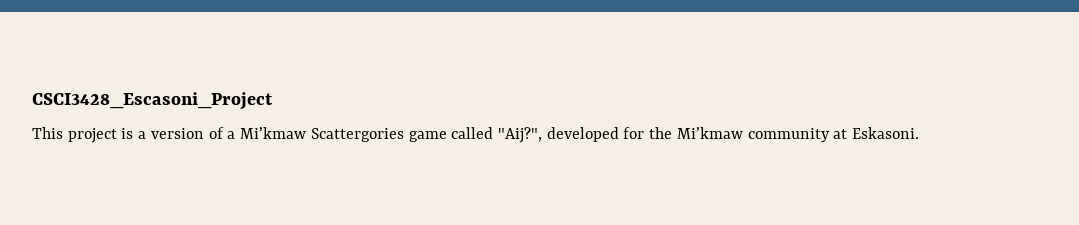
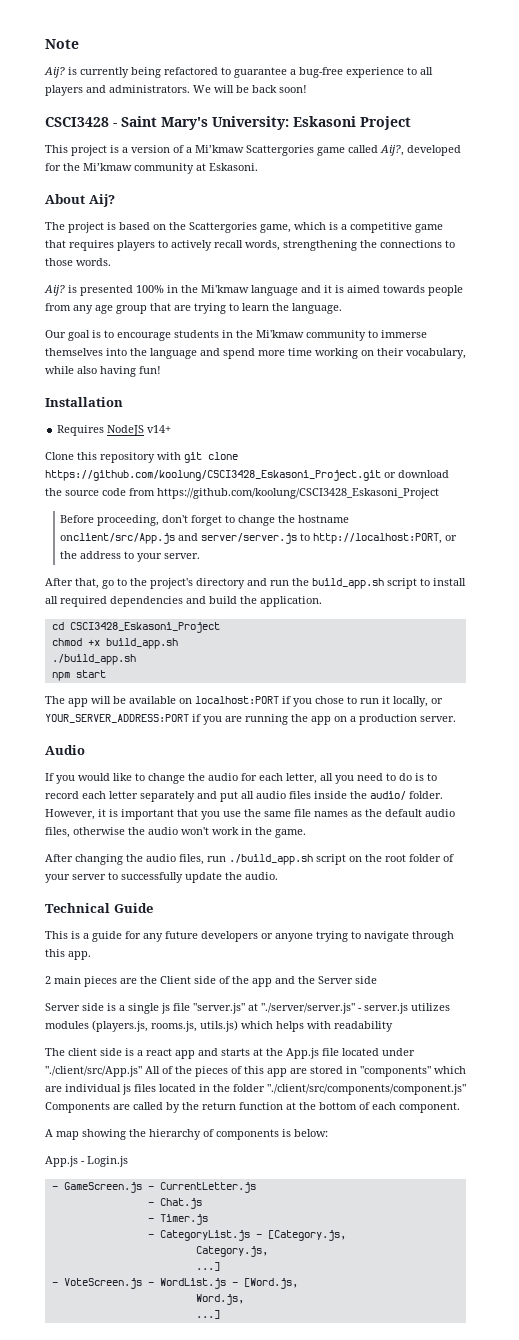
- CSCI3428_Escasoni_Project
+ Note
+ Aij? is currently being refactored to guarantee a bug-free experience to all players and administrators. We will be back soon!
+ CSCI3428 - Saint Mary's University: Eskasoni Project
- This project is a version of a Mi’kmaw Scattergories game called "Aij?", developed for the Mi’kmaw community at Eskasoni.
+ This project is a version of a Mi’kmaw Scattergories game called Aij?, developed for the Mi’kmaw community at Eskasoni.
+ About Aij?
+ The project is based on the Scattergories game, which is a competitive game that requires players to actively recall words, strengthening the connections to those words.
+ Aij? is presented 100% in the Mi'kmaw language and it is aimed towards people from any age group that are trying to learn the language.
+ Our goal is to encourage students in the Mi'kmaw community to immerse themselves into the language and spend more time working on their vocabulary, while also having fun!
+ Installation
+ Requires NodeJS v14+
+ Clone this repository with git clone https://github.com/koolung/CSCI3428_Eskasoni_Project.git or download the source code from https://github.com/koolung/CSCI3428_Eskasoni_Project
+ Before proceeding, don't forget to change the hostname onclient/src/App.js and server/server.js to http://localhost:PORT, or the address to your server.
+ After that, go to the project's directory and run the build_app.sh script to install all required dependencies and build the application.
+ cd CSCI3428_Eskasoni_Project
+ chmod +x build_app.sh
+ ./build_app.sh
+ npm start
+ The app will be available on localhost:PORT if you chose to run it locally, or YOUR_SERVER_ADDRESS:PORT if you are running the app on a production server.
+ Audio
+ If you would like to change the audio for each letter, all you need to do is to record each letter separately and put all audio files inside the audio/ folder. However, it is important that you use the same file names as the default audio files, otherwise the audio won't work in the game.
+ After changing the audio files, run ./build_app.sh script on the root folder of your server to successfully update the audio.
+ Technical Guide
+ This is a guide for any future developers or anyone trying to navigate through this app.
+ 2 main pieces are the Client side of the app and the Server side
+ Server side is a single js file "server.js" at "./server/server.js" - server.js utilizes modules (players.js, rooms.js, utils.js) which helps with readability
+ The client side is a react app and starts at the App.js file located under "./client/src/App.js" All of the pieces of this app are stored in "components" which are individual js files located in the folder "./client/src/components/component.js" Components are called by the return function at the bottom of each component.
+ A map showing the hierarchy of components is below:
+ App.js - Login.js
+ - GameScreen.js - CurrentLetter.js
+ - Chat.js
+ - Timer.js
+ - CategoryList.js - [Category.js,
+ Category.js,
+ ...]
+ - VoteScreen.js - WordList.js - [Word.js,
+ Word.js,
+ ...]

